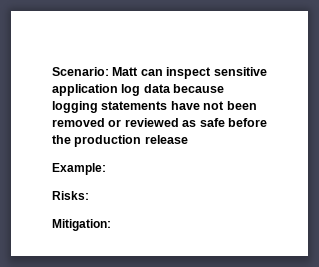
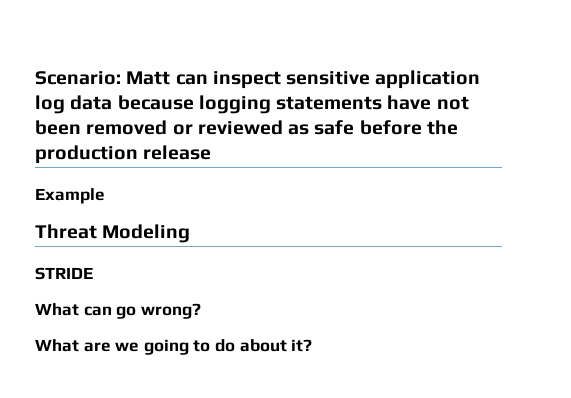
- Example:
- Risks:
- Mitigation:
+ Example
+ Threat Modeling
+ STRIDE
+ What can go wrong?
+ What are we going to do about it?

